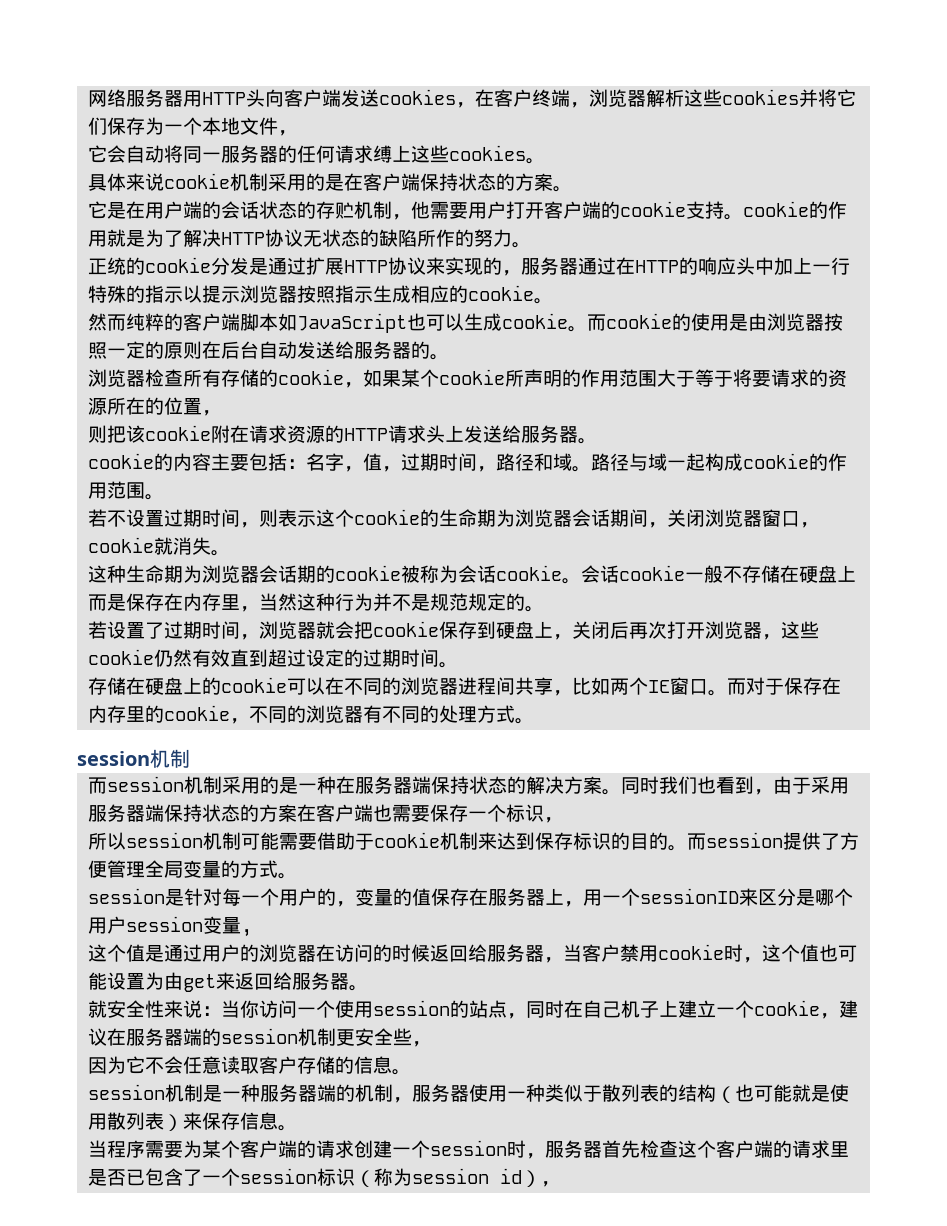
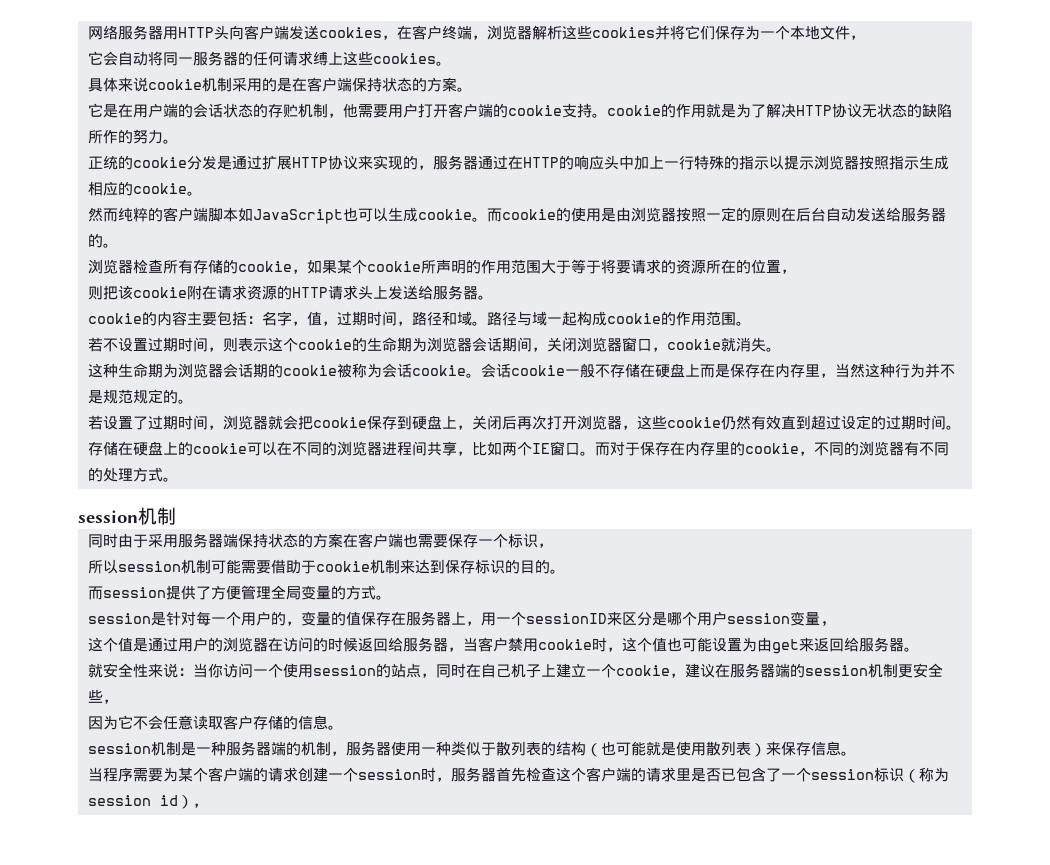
- 而session机制采用的是一种在服务器端保持状态的解决方案。同时我们也看到，由于采用服务器端保持状态的方案在客户端也需要保存一个标识，
+ 同时由于采用服务器端保持状态的方案在客户端也需要保存一个标识，
- 所以session机制可能需要借助于cookie机制来达到保存标识的目的。而session提供了方便管理全局变量的方式。
+ 所以session机制可能需要借助于cookie机制来达到保存标识的目的。
+ 而session提供了方便管理全局变量的方式。

